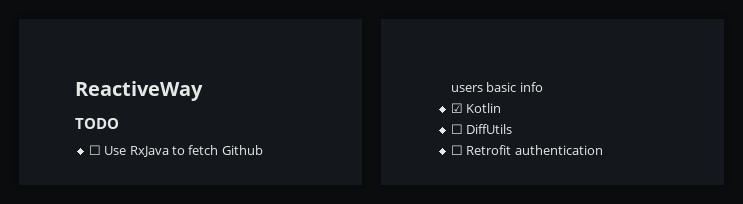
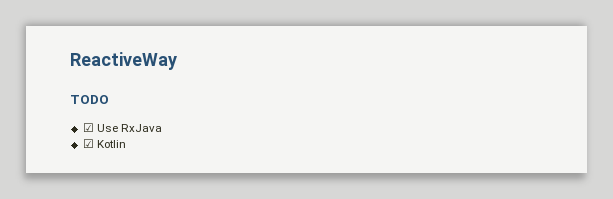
- ☐ Use RxJava to fetch Github users basic info
+ ☑ Use RxJava
  ☑ Kotlin
- ☐ DiffUtils
- ☐ Retrofit authentication

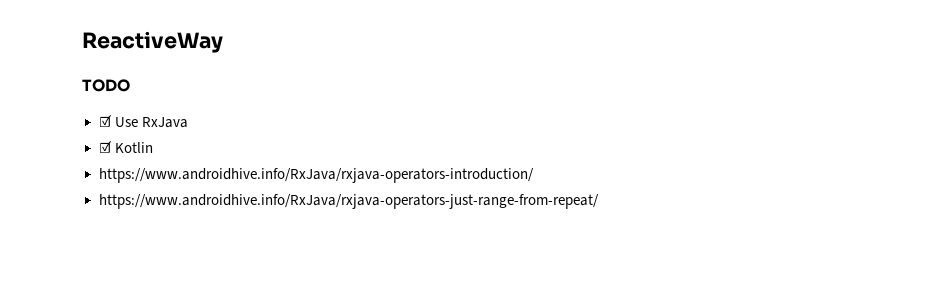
+ https://www.androidhive.info/RxJava/rxjava-operators-introduction/
+ https://www.androidhive.info/RxJava/rxjava-operators-just-range-from-repeat/

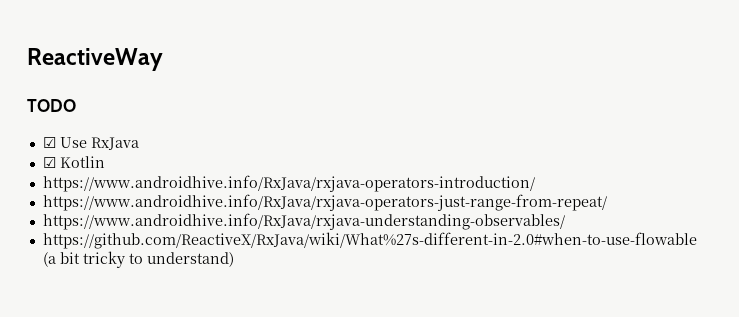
+ https://www.androidhive.info/RxJava/rxjava-understanding-observables/
+ https://github.com/ReactiveX/RxJava/wiki/What%27s-different-in-2.0#when-to-use-flowable (a bit tricky to understand)

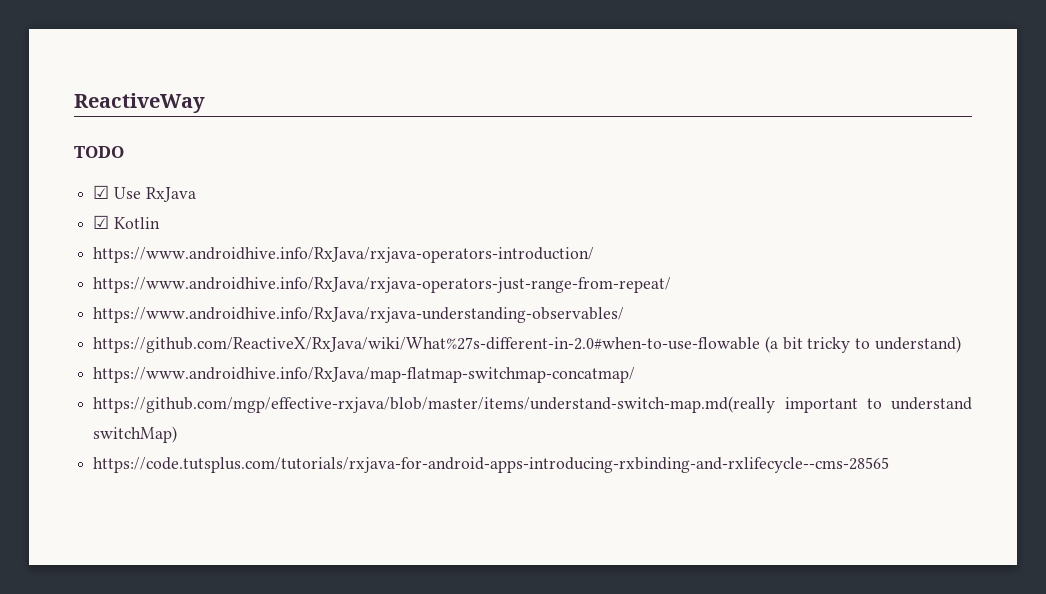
+ https://www.androidhive.info/RxJava/map-flatmap-switchmap-concatmap/
+ https://github.com/mgp/effective-rxjava/blob/master/items/understand-switch-map.md(really important to understand switchMap)
+ https://code.tutsplus.com/tutorials/rxjava-for-android-apps-introducing-rxbinding-and-rxlifecycle--cms-28565

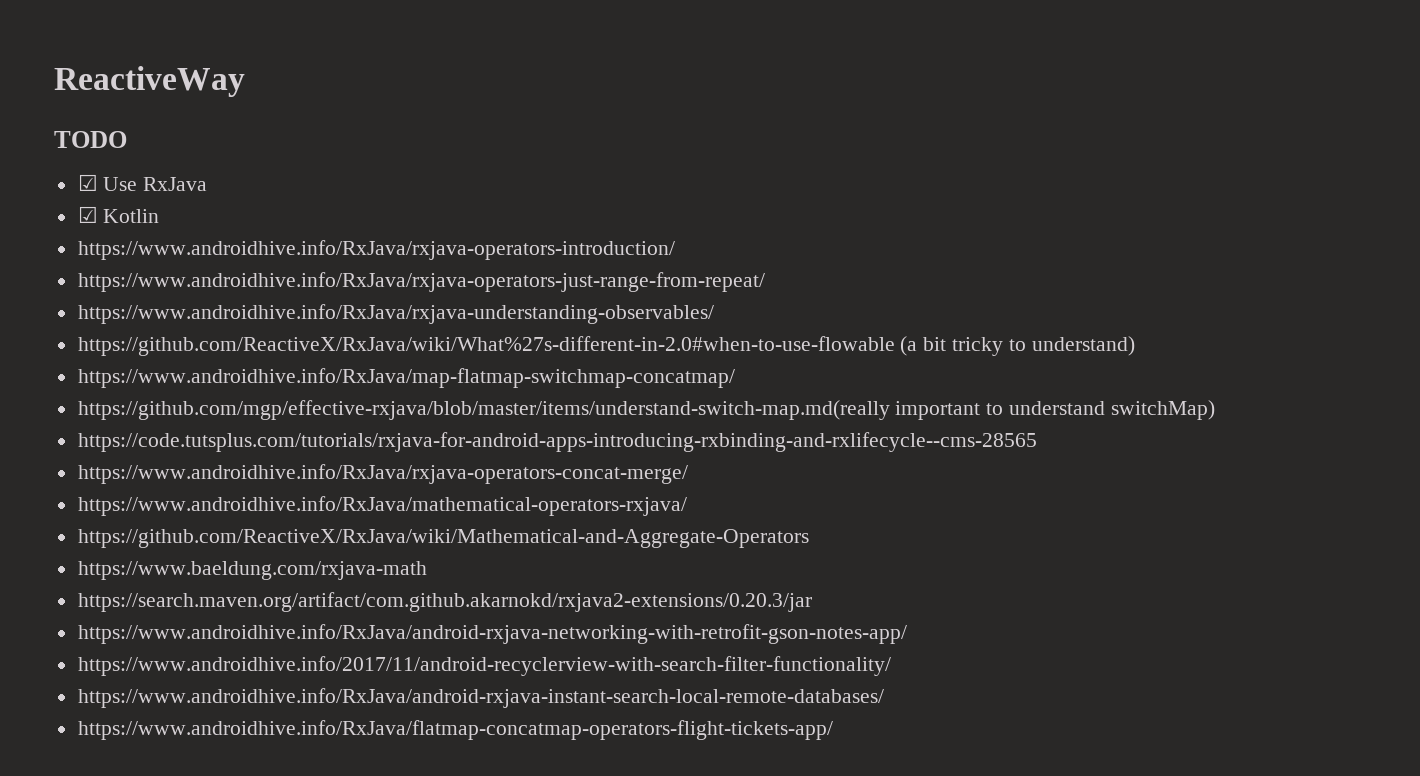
+ https://www.androidhive.info/RxJava/rxjava-operators-concat-merge/
+ https://www.androidhive.info/RxJava/mathematical-operators-rxjava/
+ https://github.com/ReactiveX/RxJava/wiki/Mathematical-and-Aggregate-Operators
+ https://www.baeldung.com/rxjava-math
+ https://search.maven.org/artifact/com.github.akarnokd/rxjava2-extensions/0.20.3/jar
+ https://www.androidhive.info/RxJava/android-rxjava-networking-with-retrofit-gson-notes-app/
+ https://www.androidhive.info/2017/11/android-recyclerview-with-search-filter-functionality/
+ https://www.androidhive.info/RxJava/android-rxjava-instant-search-local-remote-databases/
+ https://www.androidhive.info/RxJava/flatmap-concatmap-operators-flight-tickets-app/

